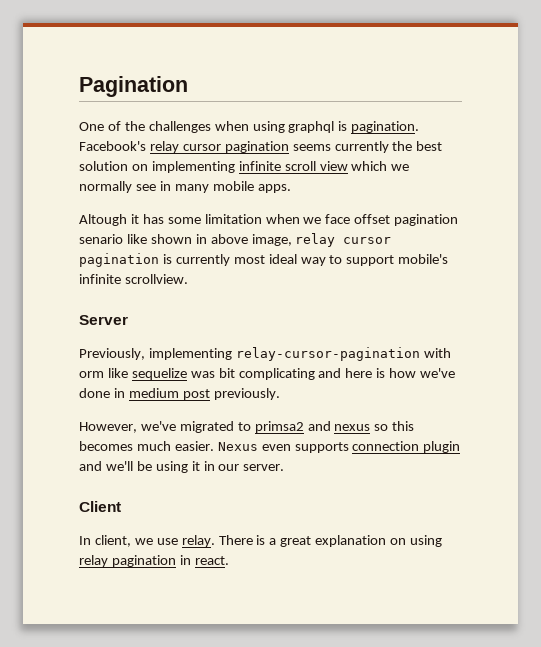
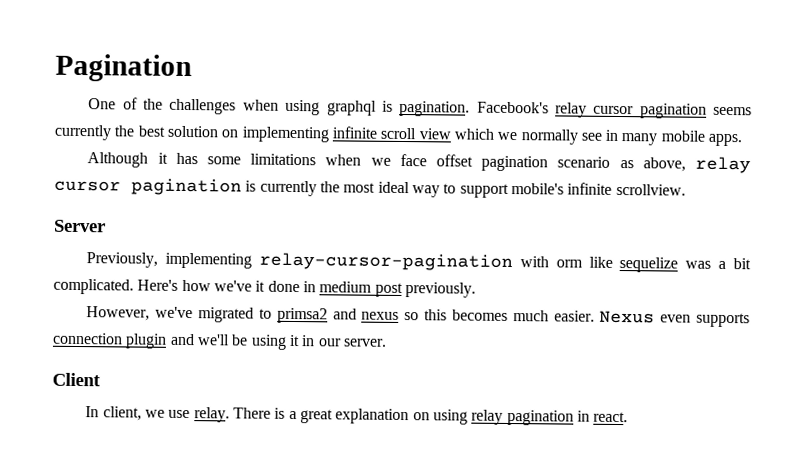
- Altough it has some limitation when we face offset pagination senario like shown in above image, relay cursor pagination is currently most ideal way to support mobile's infinite scrollview.
+ Although it has some limitations when we face offset pagination scenario as above, relay cursor pagination is currently the most ideal way to support mobile's infinite scrollview.
- Previously, implementing relay-cursor-pagination with orm like sequelize was bit complicating and here is how we've done in medium post previously.
+ Previously, implementing relay-cursor-pagination with orm like sequelize was a bit complicated. Here's how we've it done in medium post previously.

